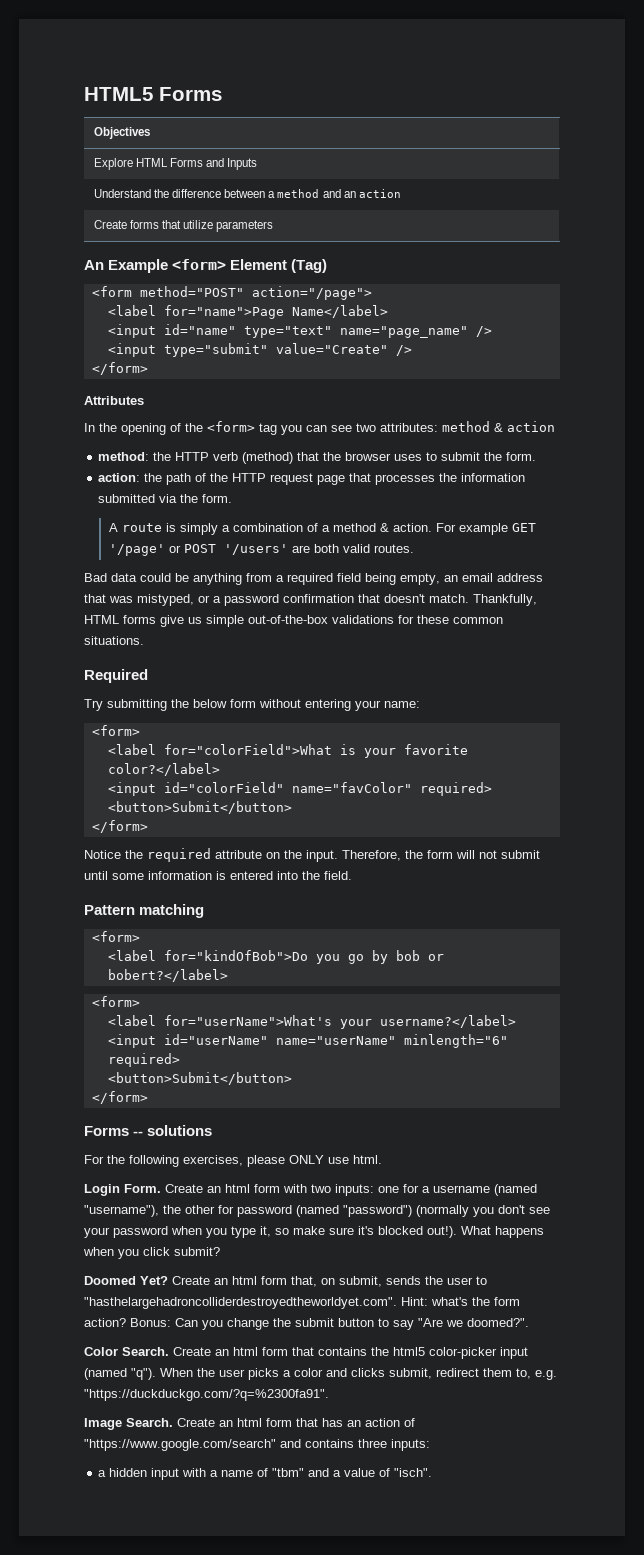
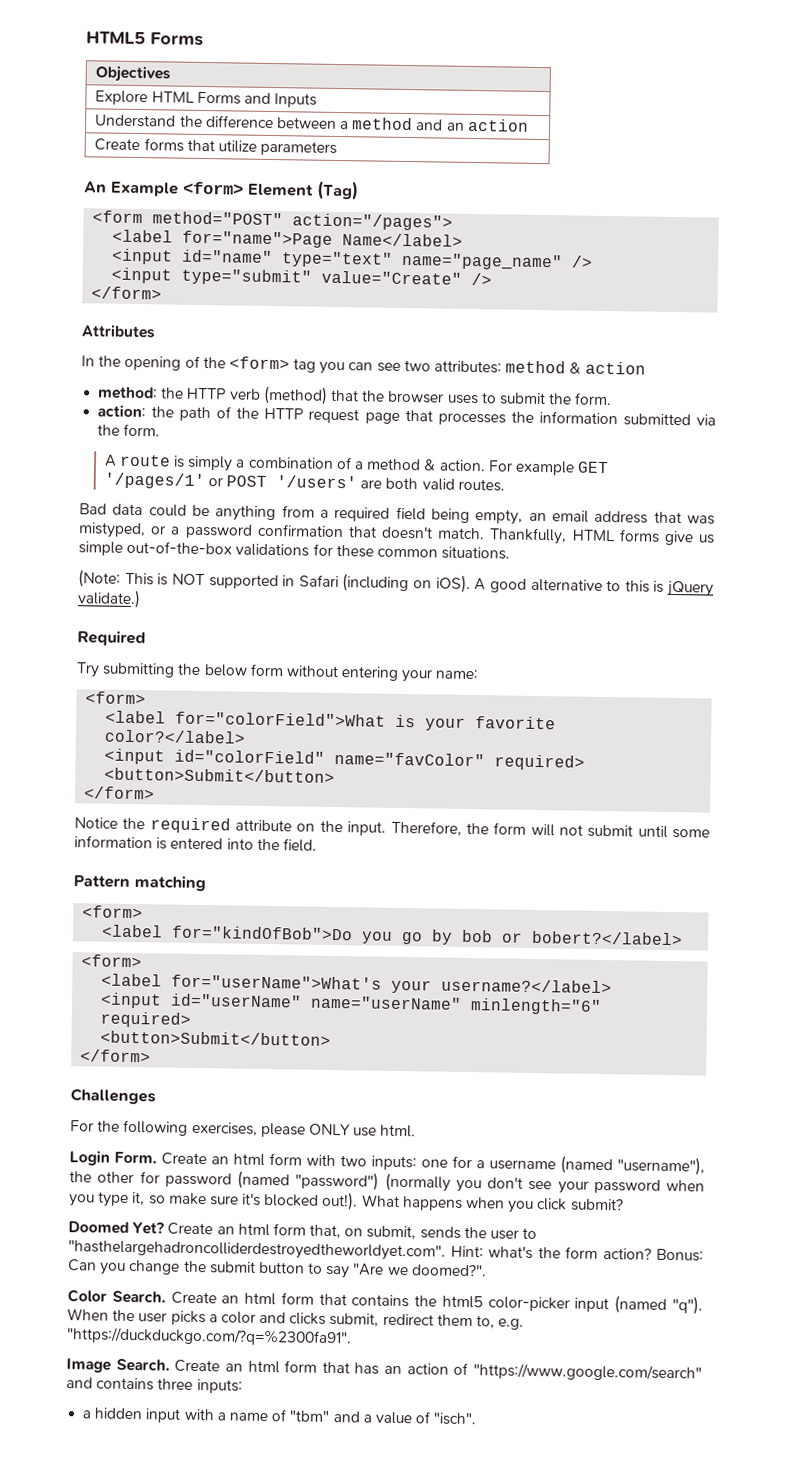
- <form method="POST" action="/page">
+ <form method="POST" action="/pages">
- For example GET '/page' or POST '/users' are both valid routes.
+ For example GET '/pages/1' or POST '/users' are both valid routes.
+ (Note: This is NOT supported in Safari (including on iOS). A good alternative to this is jQuery validate.)
- Forms -- solutions
+ Challenges

